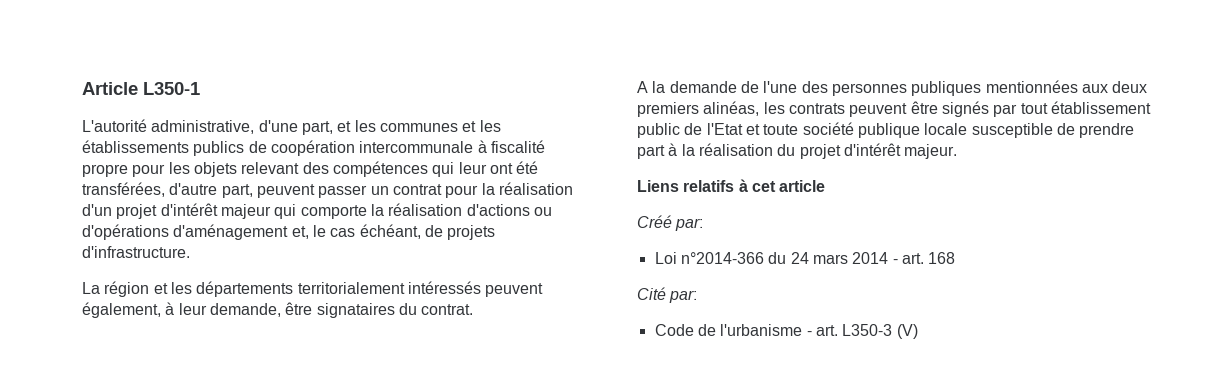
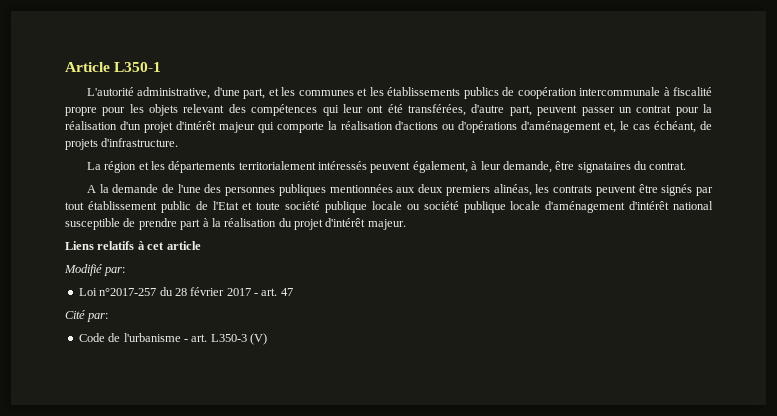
- A la demande de l'une des personnes publiques mentionnées aux deux premiers alinéas, les contrats peuvent être signés par tout établissement public de l'Etat et toute société publique locale susceptible de prendre part à la réalisation du projet d'intérêt majeur.
+ A la demande de l'une des personnes publiques mentionnées aux deux premiers alinéas, les contrats peuvent être signés par tout établissement public de l'Etat et toute société publique locale ou société publique locale d'aménagement d'intérêt national susceptible de prendre part à la réalisation du projet d'intérêt majeur.
- Créé par:
+ Modifié par:
- Loi n°2014-366 du 24 mars 2014 - art. 168
+ Loi n°2017-257 du 28 février 2017 - art. 47

